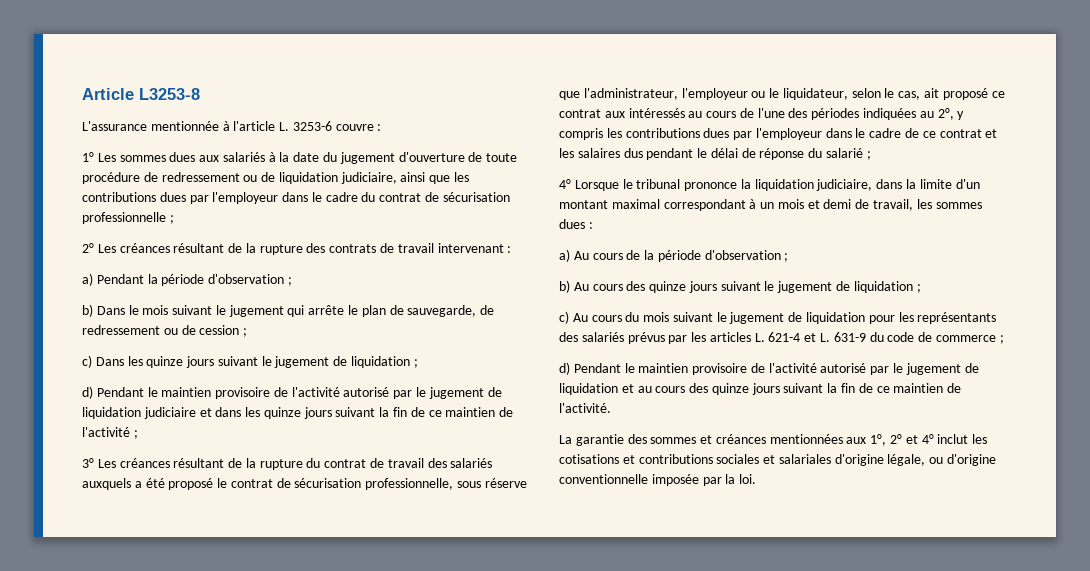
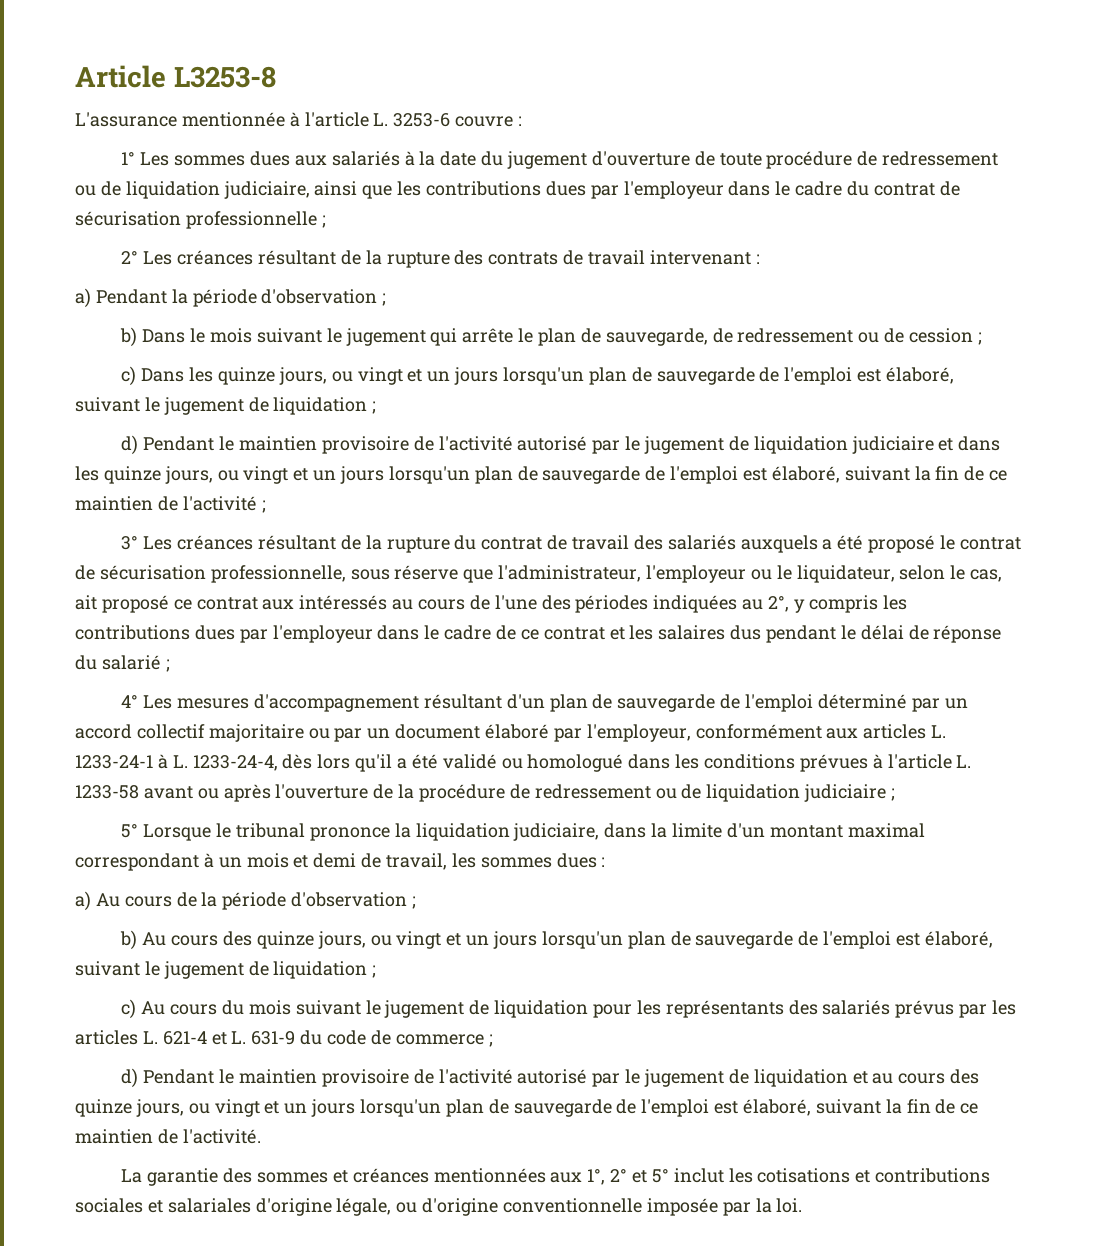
- c) Dans les quinze jours suivant le jugement de liquidation ;
+ c) Dans les quinze jours, ou vingt et un jours lorsqu'un plan de sauvegarde de l'emploi est élaboré, suivant le jugement de liquidation ;
- d) Pendant le maintien provisoire de l'activité autorisé par le jugement de liquidation judiciaire et dans les quinze jours suivant la fin de ce maintien de l'activité ;
+ d) Pendant le maintien provisoire de l'activité autorisé par le jugement de liquidation judiciaire et dans les quinze jours, ou vingt et un jours lorsqu'un plan de sauvegarde de l'emploi est élaboré, suivant la fin de ce maintien de l'activité ;
- 4° Lorsque le tribunal prononce la liquidation judiciaire, dans la limite d'un montant maximal correspondant à un mois et demi de travail, les sommes dues :
+ 4° Les mesures d'accompagnement résultant d'un plan de sauvegarde de l'emploi déterminé par un accord collectif majoritaire ou par un document élaboré par l'employeur, conformément aux articles L. 1233-24-1 à L. 1233-24-4, dès lors qu'il a été validé ou homologué dans les conditions prévues à l'article L. 1233-58 avant ou après l'ouverture de la procédure de redressement ou de liquidation judiciaire ;
+ 5° Lorsque le tribunal prononce la liquidation judiciaire, dans la limite d'un montant maximal correspondant à un mois et demi de travail, les sommes dues :
- b) Au cours des quinze jours suivant le jugement de liquidation ;
+ b) Au cours des quinze jours, ou vingt et un jours lorsqu'un plan de sauvegarde de l'emploi est élaboré, suivant le jugement de liquidation ;
- d) Pendant le maintien provisoire de l'activité autorisé par le jugement de liquidation et au cours des quinze jours suivant la fin de ce maintien de l'activité.
+ d) Pendant le maintien provisoire de l'activité autorisé par le jugement de liquidation et au cours des quinze jours, ou vingt et un jours lorsqu'un plan de sauvegarde de l'emploi est élaboré, suivant la fin de ce maintien de l'activité.
- La garantie des sommes et créances mentionnées aux 1°, 2° et 4° inclut les cotisations et contributions sociales et salariales d'origine légale, ou d'origine conventionnelle imposée par la loi.
+ La garantie des sommes et créances mentionnées aux 1°, 2° et 5° inclut les cotisations et contributions sociales et salariales d'origine légale, ou d'origine conventionnelle imposée par la loi.

